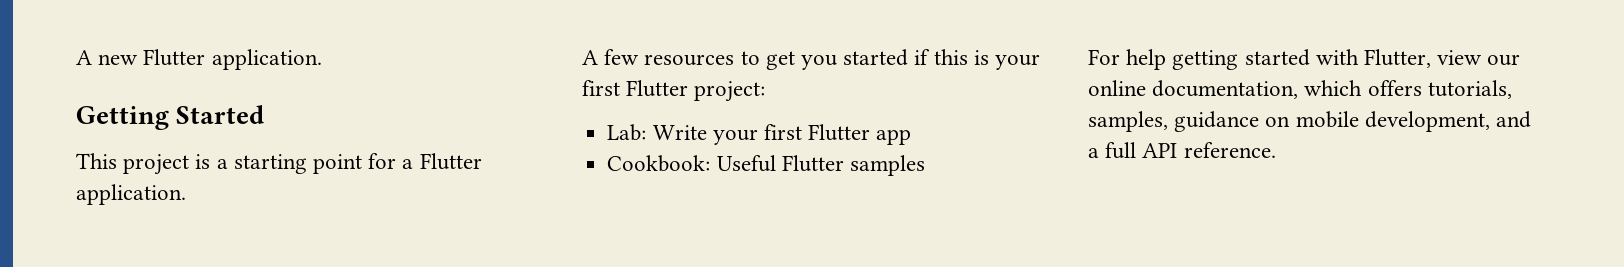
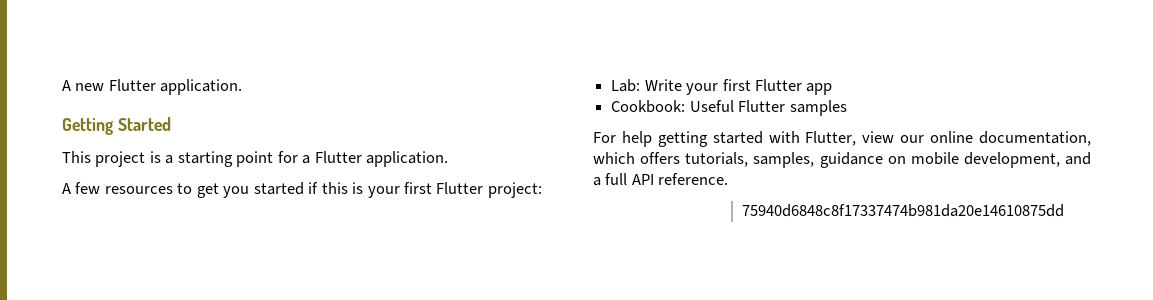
+ 75940d6848c8f17337474b981da20e14610875dd

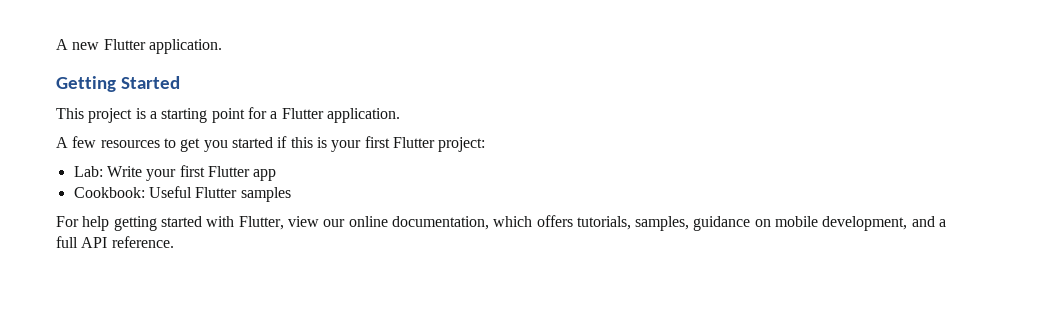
- 75940d6848c8f17337474b981da20e14610875dd

